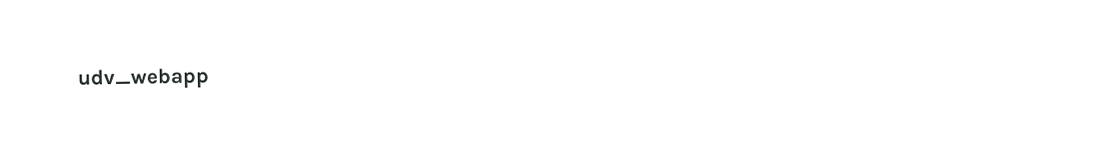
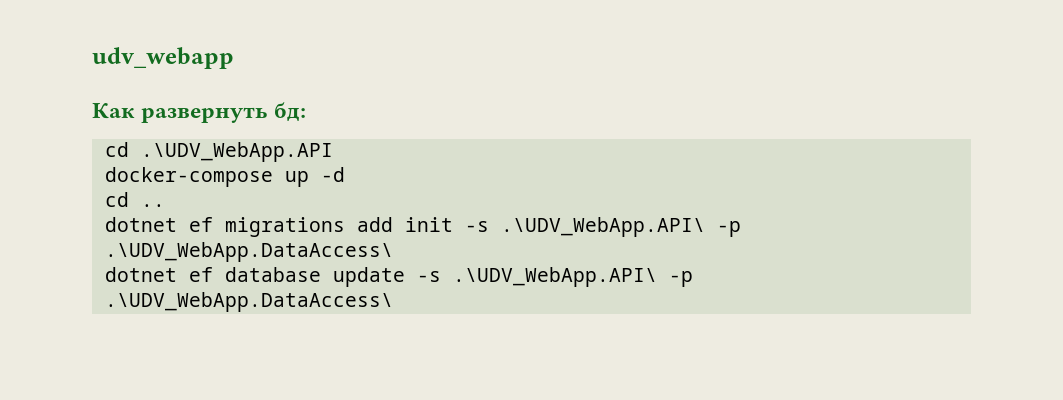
+ Как развернуть бд:
+ cd .\UDV_WebApp.API
+ docker-compose up -d
+ cd ..
+ dotnet ef migrations add init -s .\UDV_WebApp.API\ -p .\UDV_WebApp.DataAccess\
+ dotnet ef database update -s .\UDV_WebApp.API\ -p .\UDV_WebApp.DataAccess\

